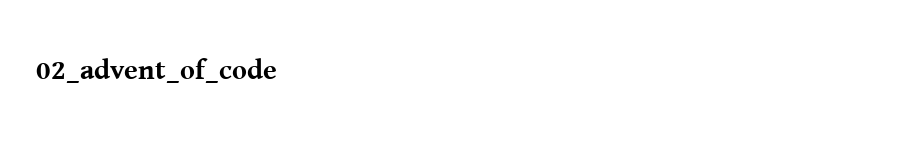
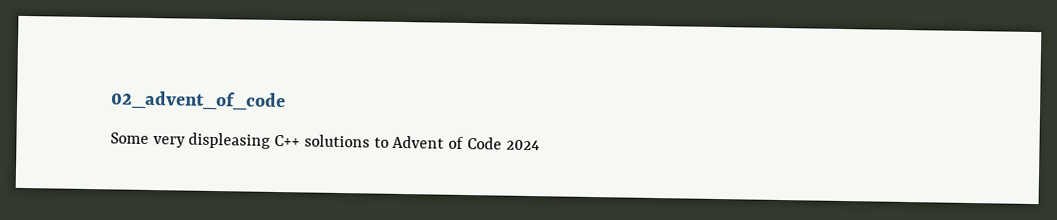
+ Some very displeasing C++ solutions to Advent of Code 2024

